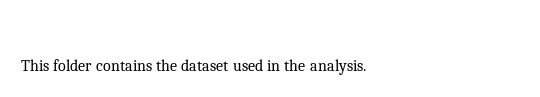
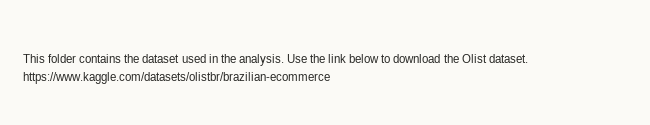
+ Use the link below to download the Olist dataset. https://www.kaggle.com/datasets/olistbr/brazilian-ecommerce

